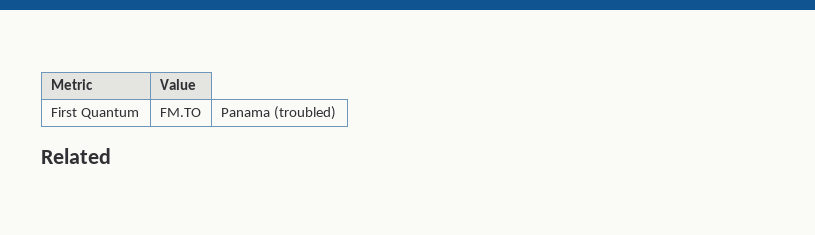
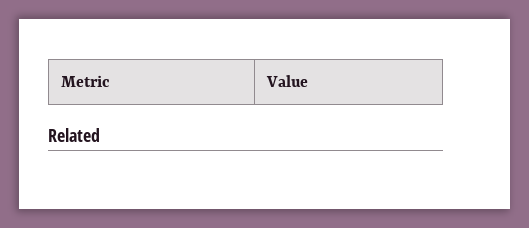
- First Quantum | FM.TO | Panama (troubled)

